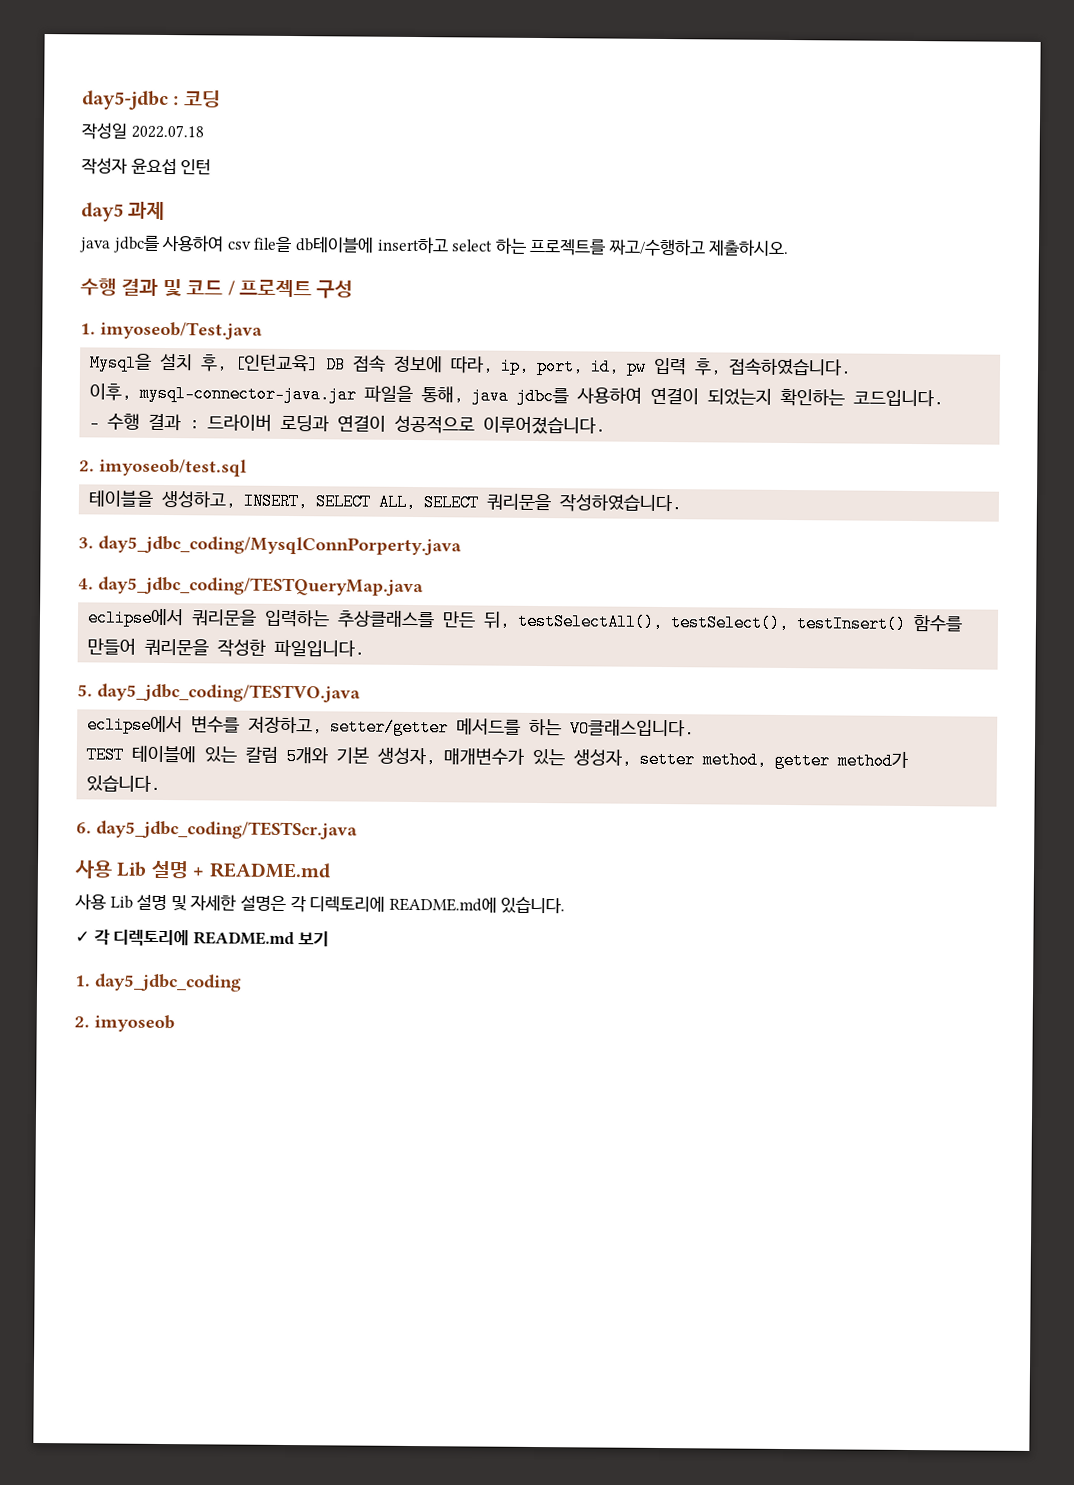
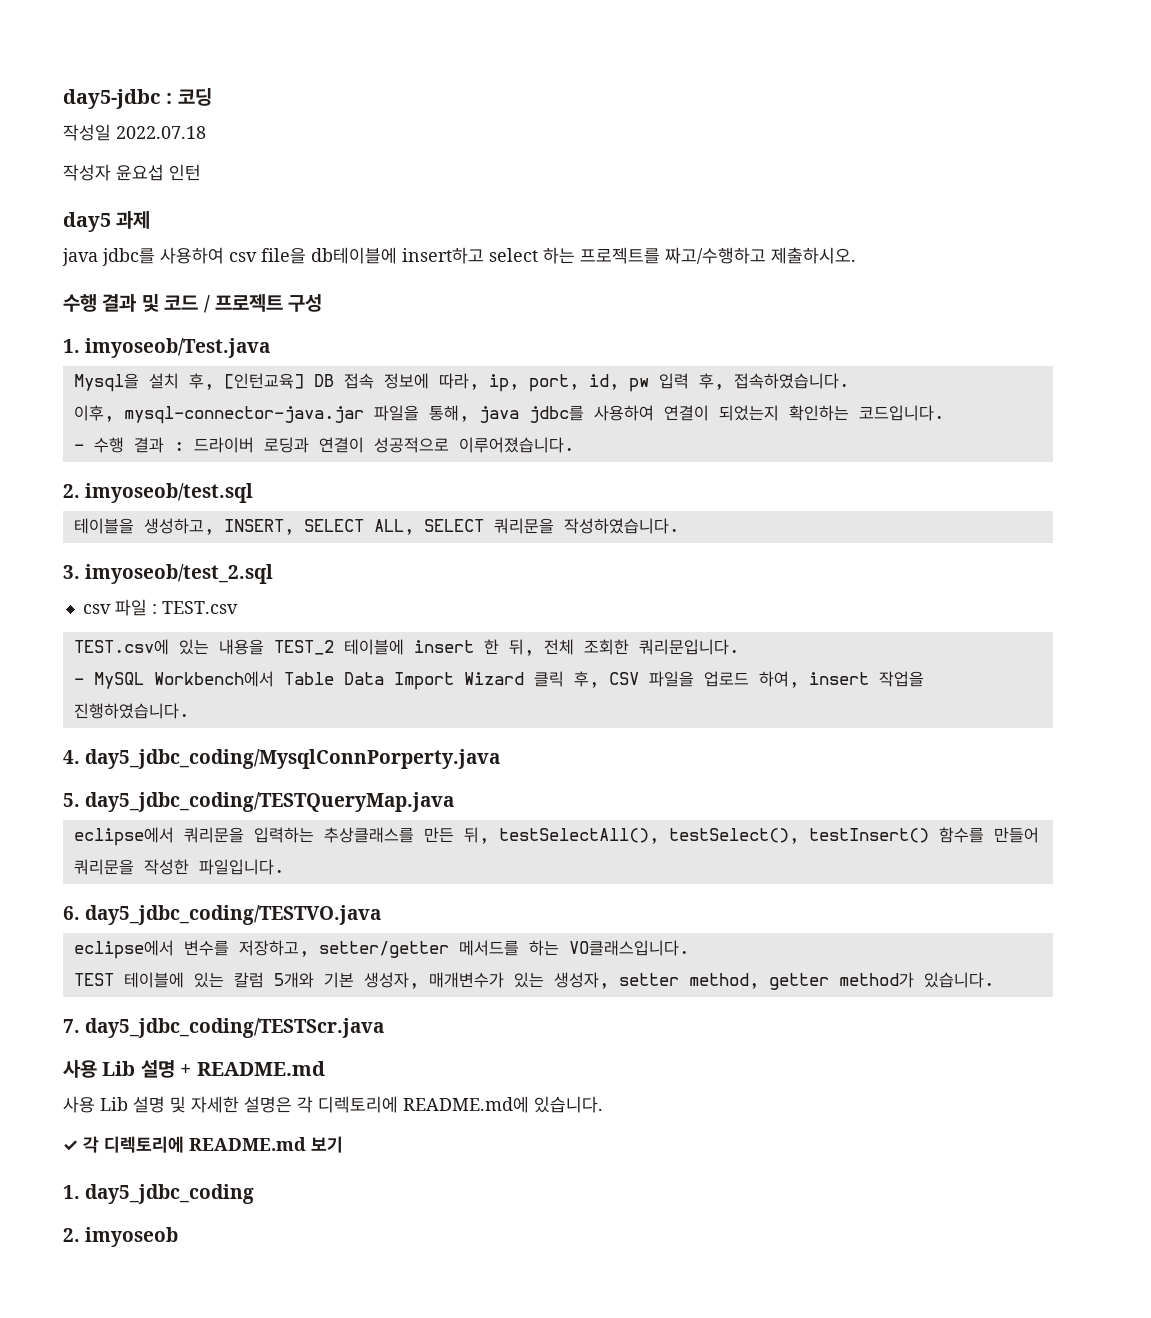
- 3. day5_jdbc_coding/MysqlConnPorperty.java
+ 3. imyoseob/test_2.sql
+ csv 파일 : TEST.csv
+ TEST.csv에 있는 내용을 TEST_2 테이블에 insert 한 뒤, 전체 조회한 쿼리문입니다.
+ - MySQL Workbench에서 Table Data Import Wizard 클릭 후, CSV 파일을 업로드 하여, insert 작업을 진행하였습니다.
+ 4. day5_jdbc_coding/MysqlConnPorperty.java
- 4. day5_jdbc_coding/TESTQueryMap.java
+ 5. day5_jdbc_coding/TESTQueryMap.java
- 5. day5_jdbc_coding/TESTVO.java
+ 6. day5_jdbc_coding/TESTVO.java
- 6. day5_jdbc_coding/TESTScr.java
+ 7. day5_jdbc_coding/TESTScr.java

